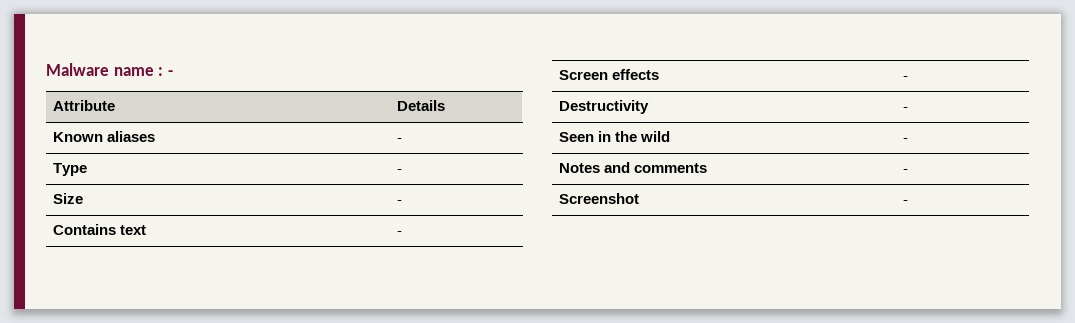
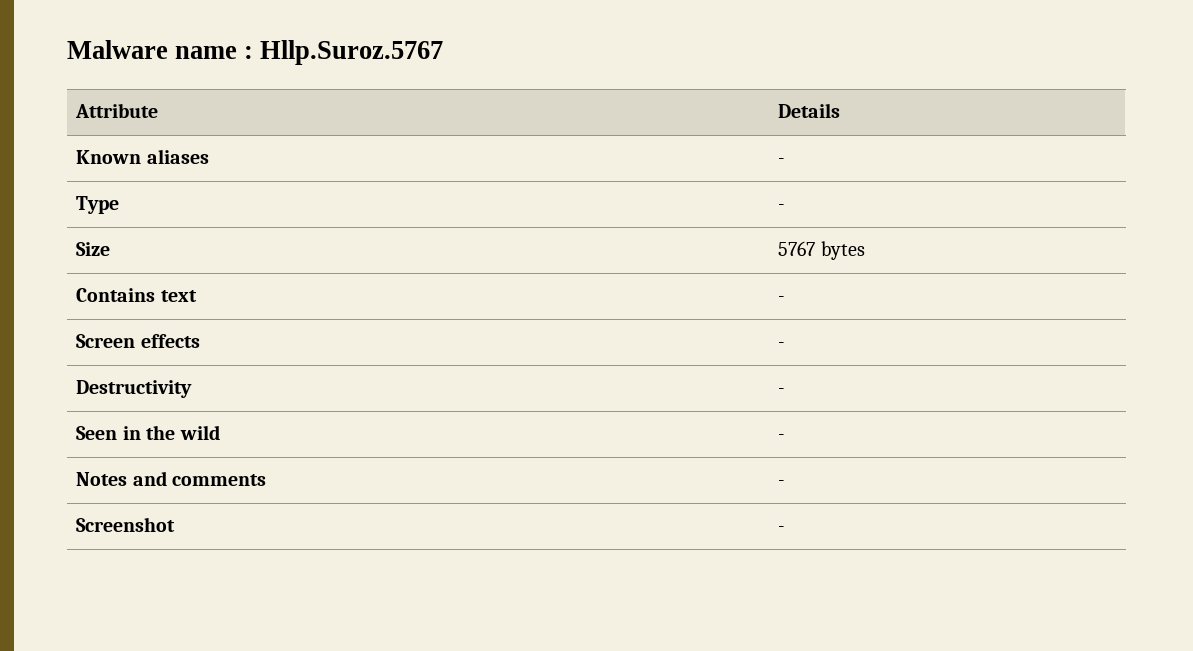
- Malware name : -
+ Malware name : Hllp.Suroz.5767
- Size | -
+ Size | 5767 bytes

